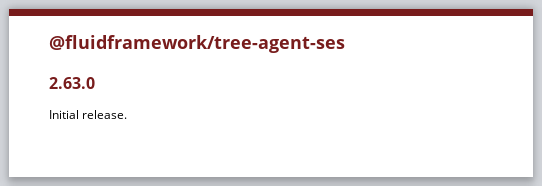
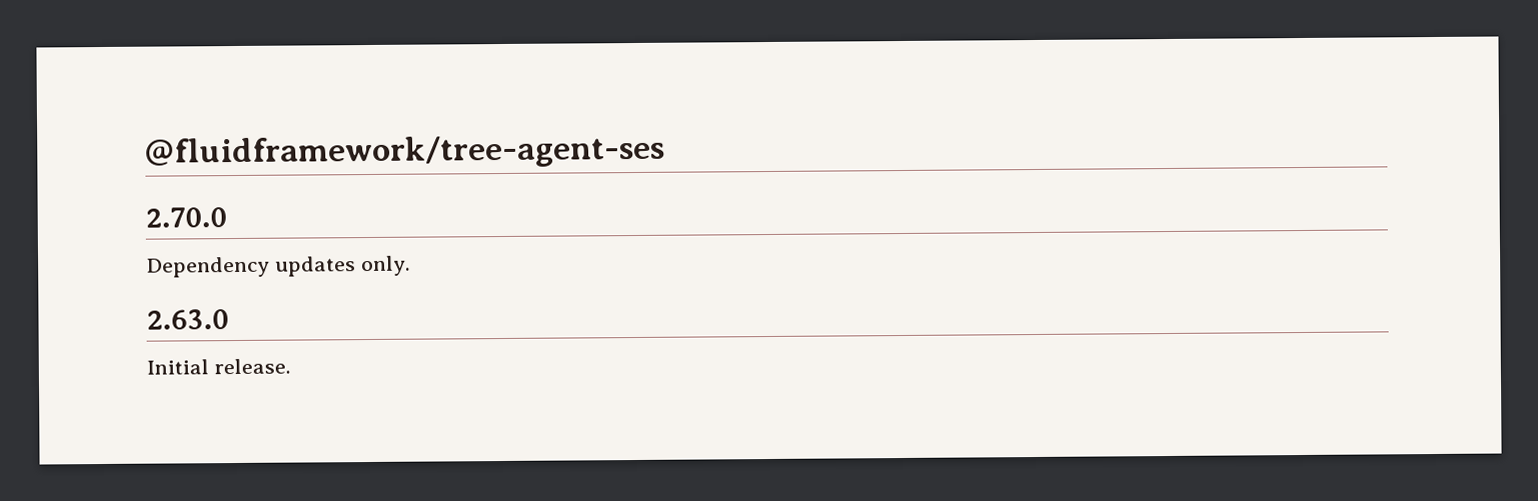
+ 2.70.0
+ Dependency updates only.

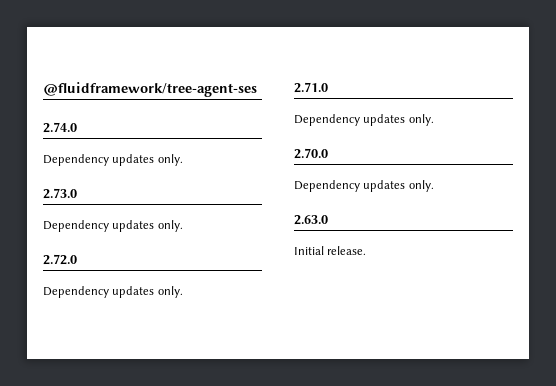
+ 2.74.0
+ Dependency updates only.
+ 2.73.0
+ Dependency updates only.
+ 2.72.0
+ Dependency updates only.
+ 2.71.0
+ Dependency updates only.

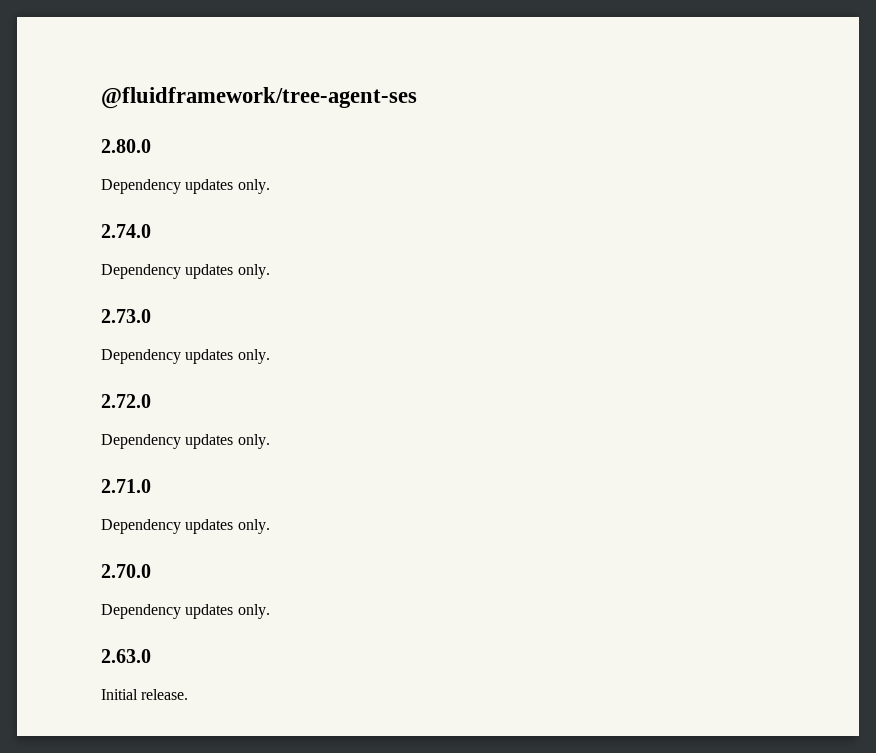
+ 2.80.0
+ Dependency updates only.

